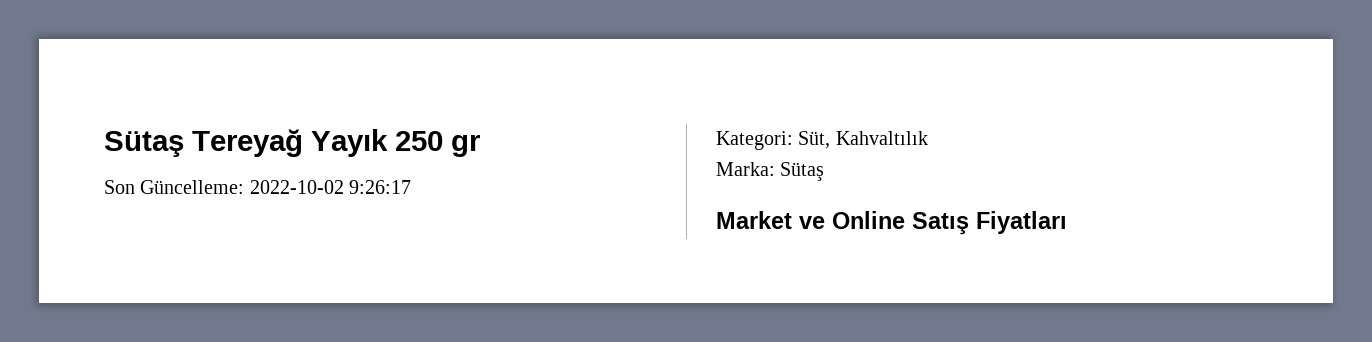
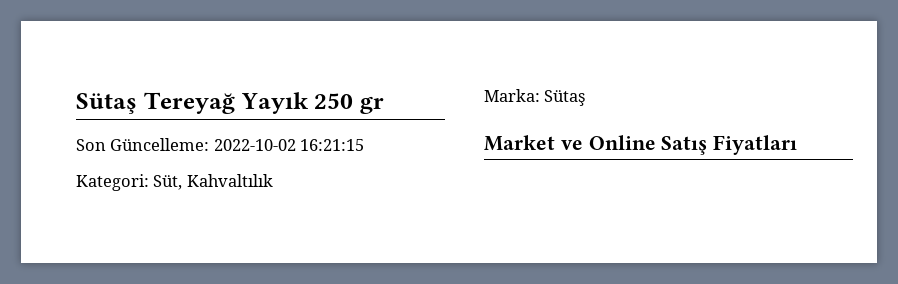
- Son Güncelleme: 2022-10-02 9:26:17
+ Son Güncelleme: 2022-10-02 16:21:15

